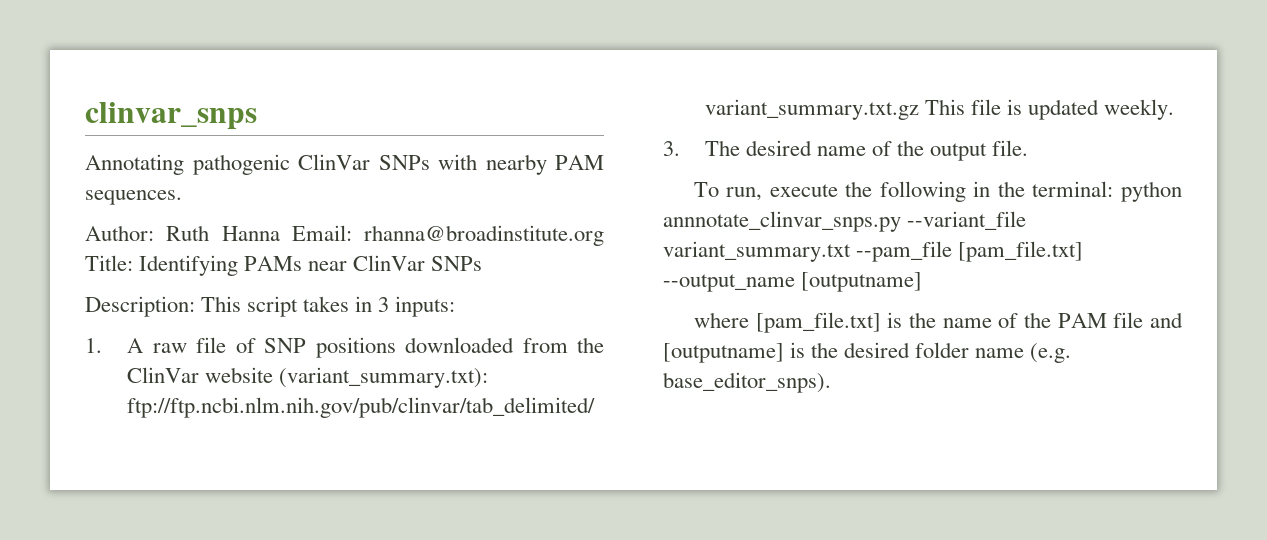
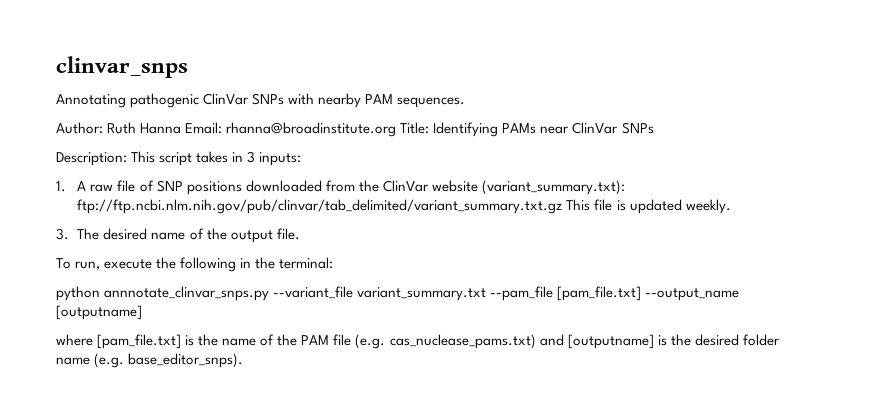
- To run, execute the following in the terminal: python annnotate_clinvar_snps.py --variant_file variant_summary.txt --pam_file [pam_file.txt] --output_name [outputname]
+ To run, execute the following in the terminal:
+ python annnotate_clinvar_snps.py --variant_file variant_summary.txt --pam_file [pam_file.txt] --output_name [outputname]
- where [pam_file.txt] is the name of the PAM file and [outputname] is the desired folder name (e.g. base_editor_snps).
+ where [pam_file.txt] is the name of the PAM file (e.g. cas_nuclease_pams.txt) and [outputname] is the desired folder name (e.g. base_editor_snps).

